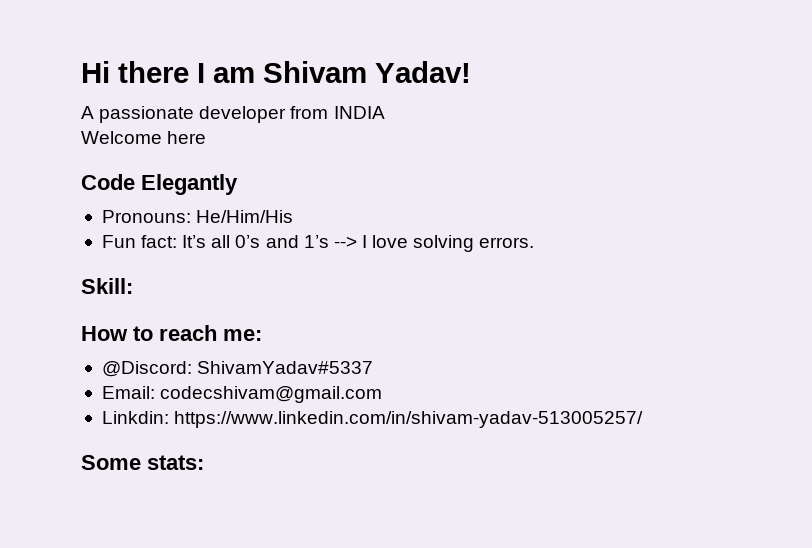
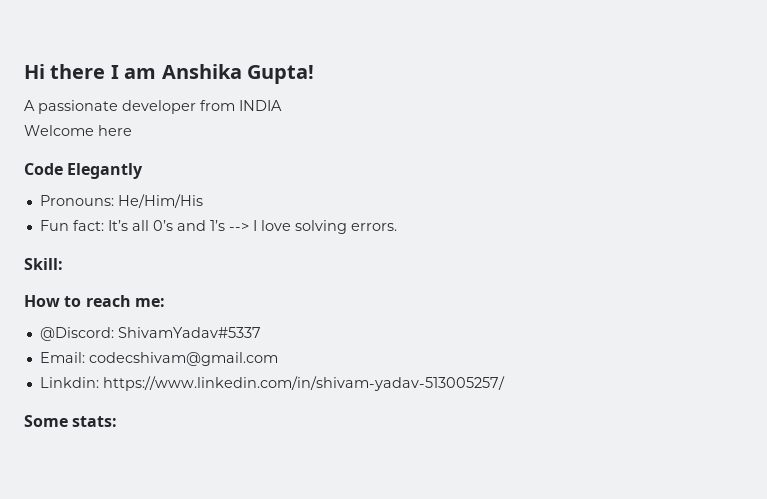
- Hi there I am Shivam Yadav!
+ Hi there I am Anshika Gupta!

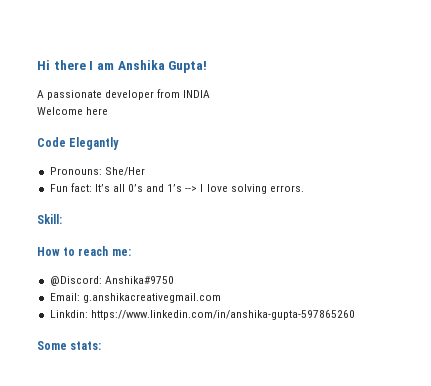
- Pronouns: He/Him/His
+ Pronouns: She/Her
- @Discord: ShivamYadav#5337
+ @Discord: Anshika#9750
- Email: codecshivam@gmail.com
+ Email: g.anshikacreativegmail.com
- Linkdin: https://www.linkedin.com/in/shivam-yadav-513005257/
+ Linkdin: https://www.linkedin.com/in/anshika-gupta-597865260

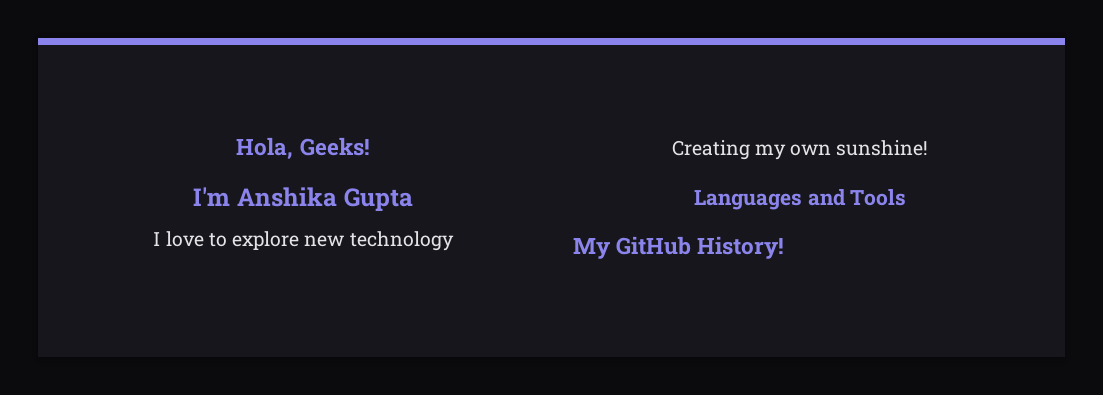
- Hi there I am Anshika Gupta!
- A passionate developer from INDIA
- Welcome here
- Code Elegantly
- Pronouns: She/Her
- Fun fact: It’s all 0’s and 1’s --> I love solving errors.
- Skill:
- How to reach me:
- @Discord: Anshika#9750
- Email: g.anshikacreativegmail.com
- Linkdin: https://www.linkedin.com/in/anshika-gupta-597865260
- Some stats:
+ Hola, Geeks!
+ I'm Anshika Gupta
+ I love to explore new technology
+ Creating my own sunshine!
+ Languages and Tools
+ My GitHub History!

